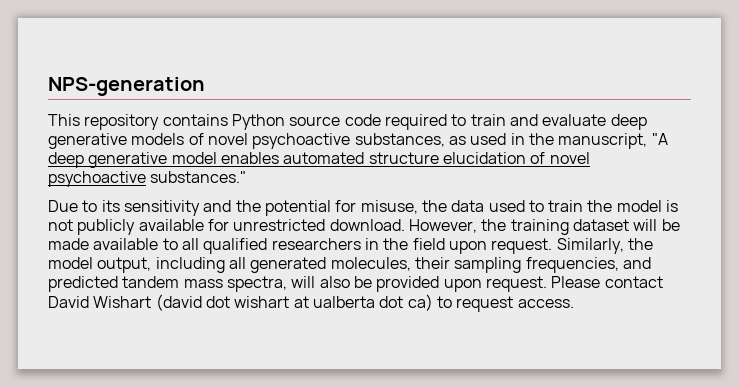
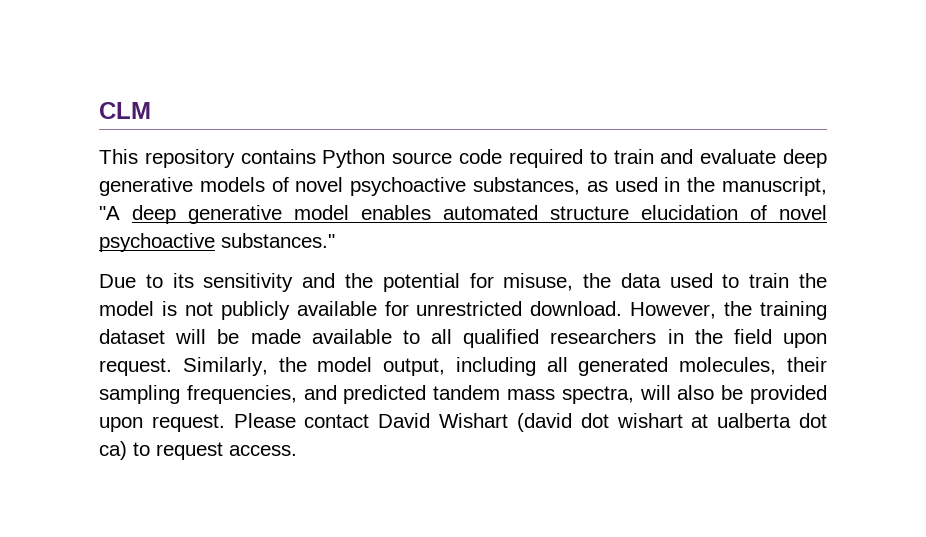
- NPS-generation
+ CLM

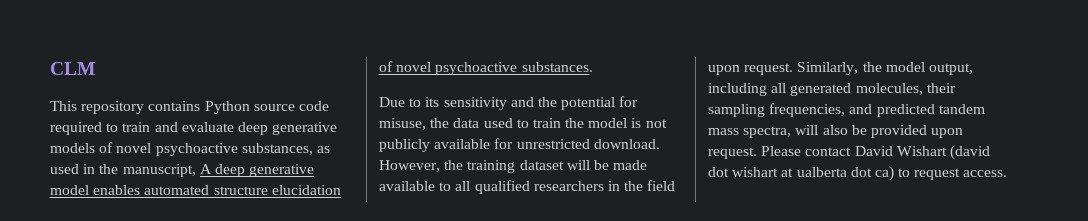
- This repository contains Python source code required to train and evaluate deep generative models of novel psychoactive substances, as used in the manuscript, "A deep generative model enables automated structure elucidation of novel psychoactive substances."
+ This repository contains Python source code required to train and evaluate deep generative models of novel psychoactive substances, as used in the manuscript, A deep generative model enables automated structure elucidation of novel psychoactive substances.

